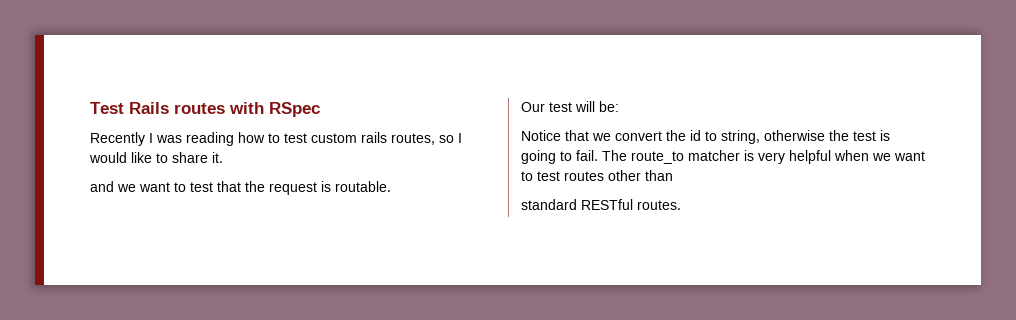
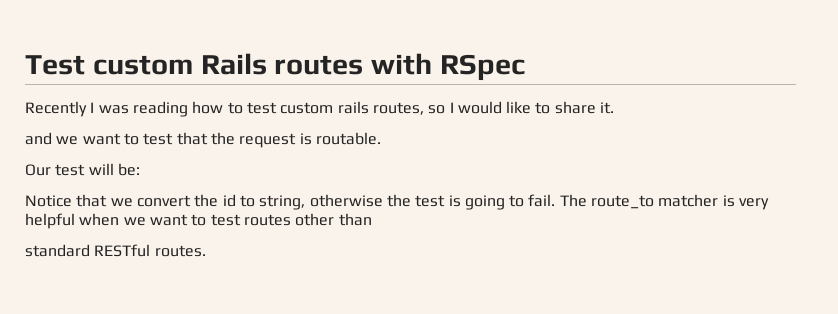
- Test Rails routes with RSpec
+ Test custom Rails routes with RSpec

